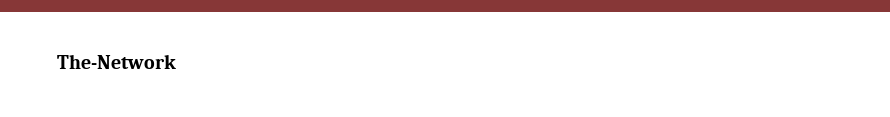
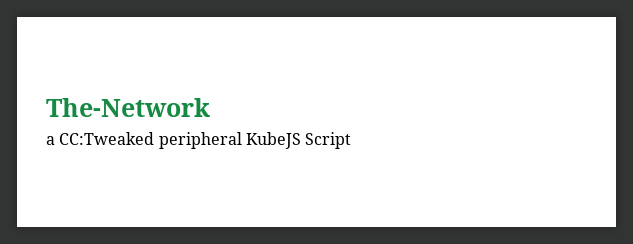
+ a CC:Tweaked peripheral KubeJS Script

